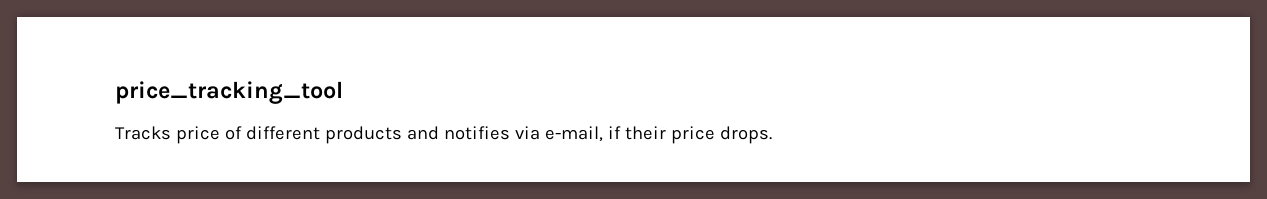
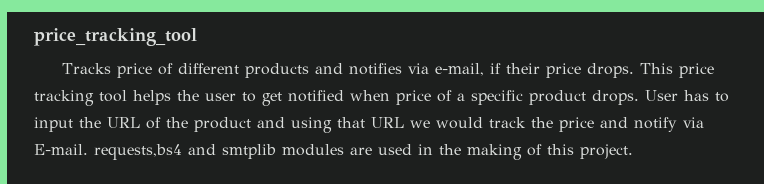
+ This price tracking tool helps the user to get notified when price of a specific product drops. User has to input the URL of the product and using that URL we would track the price and notify via E-mail. requests,bs4 and smtplib modules are used in the making of this project.

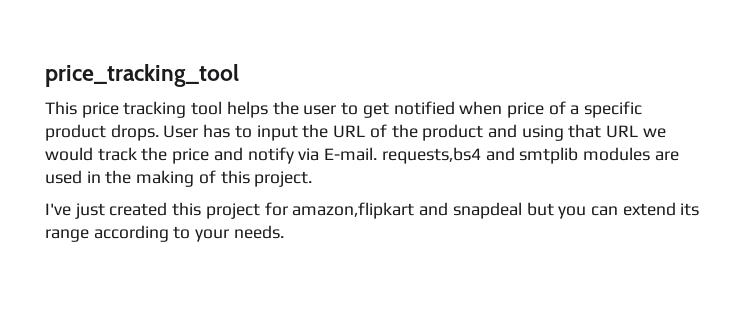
- Tracks price of different products and notifies via e-mail, if their price drops.
+ I've just created this project for amazon,flipkart and snapdeal but you can extend its range according to your needs.

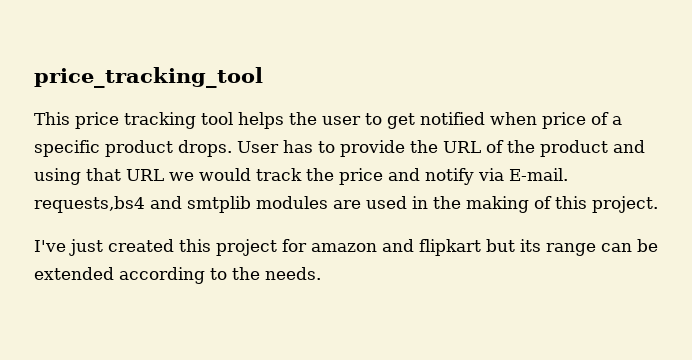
- User has to input the URL of the product and using that URL we would track the price and notify via E-mail. requests,bs4 and smtplib modules are used in the making of this project.
+ User has to provide the URL of the product and using that URL we would track the price and notify via E-mail. requests,bs4 and smtplib modules are used in the making of this project.
- I've just created this project for amazon,flipkart and snapdeal but you can extend its range according to your needs.
+ I've just created this project for amazon and flipkart but its range can be extended according to the needs.

